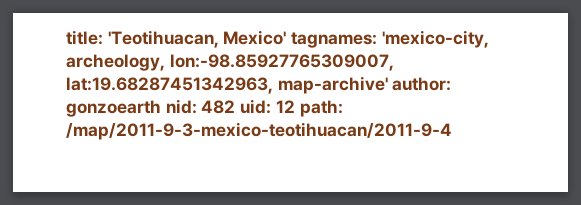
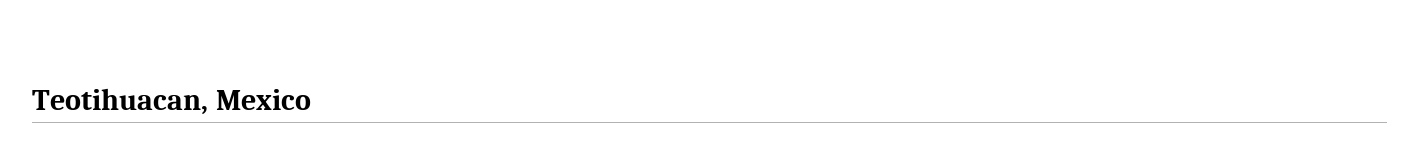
- title: 'Teotihuacan, Mexico' tagnames: 'mexico-city, archeology, lon:-98.85927765309007, lat:19.68287451342963, map-archive' author: gonzoearth nid: 482 uid: 12 path: /map/2011-9-3-mexico-teotihuacan/2011-9-4
+ Teotihuacan, Mexico

